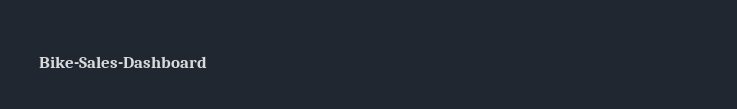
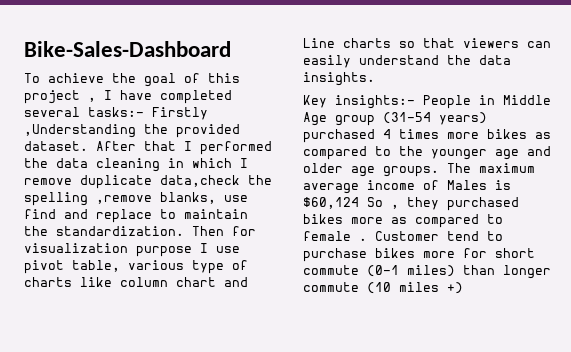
+ To achieve the goal of this project , I have completed several tasks:- Firstly ,Understanding the provided dataset. After that I performed the data cleaning in which I remove duplicate data,check the spelling ,remove blanks, use find and replace to maintain the standardization. Then for visualization purpose I use pivot table, various type of charts like column chart and Line charts so that viewers can easily understand the data insights.
+ Key insights:- People in Middle Age group (31-54 years) purchased 4 times more bikes as compared to the younger age and older age groups. The maximum average income of Males is $60,124 So , they purchased bikes more as compared to female . Customer tend to purchase bikes more for short commute (0-1 miles) than longer commute (10 miles +)

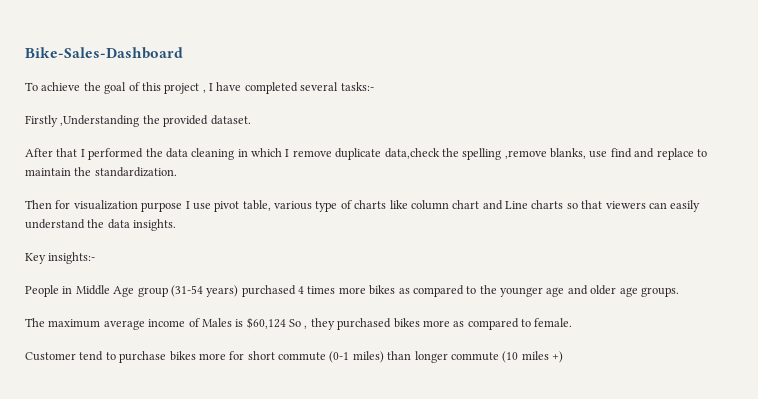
- To achieve the goal of this project , I have completed several tasks:- Firstly ,Understanding the provided dataset. After that I performed the data cleaning in which I remove duplicate data,check the spelling ,remove blanks, use find and replace to maintain the standardization. Then for visualization purpose I use pivot table, various type of charts like column chart and Line charts so that viewers can easily understand the data insights.
+ To achieve the goal of this project , I have completed several tasks:-
+ Firstly ,Understanding the provided dataset.
+ After that I performed the data cleaning in which I remove duplicate data,check the spelling ,remove blanks, use find and replace to maintain the standardization.
+ Then for visualization purpose I use pivot table, various type of charts like column chart and Line charts so that viewers can easily understand the data insights.
- Key insights:- People in Middle Age group (31-54 years) purchased 4 times more bikes as compared to the younger age and older age groups. The maximum average income of Males is $60,124 So , they purchased bikes more as compared to female . Customer tend to purchase bikes more for short commute (0-1 miles) than longer commute (10 miles +)
+ Key insights:-
+ People in Middle Age group (31-54 years) purchased 4 times more bikes as compared to the younger age and older age groups.
+ The maximum average income of Males is $60,124 So , they purchased bikes more as compared to female.
+ Customer tend to purchase bikes more for short commute (0-1 miles) than longer commute (10 miles +)

